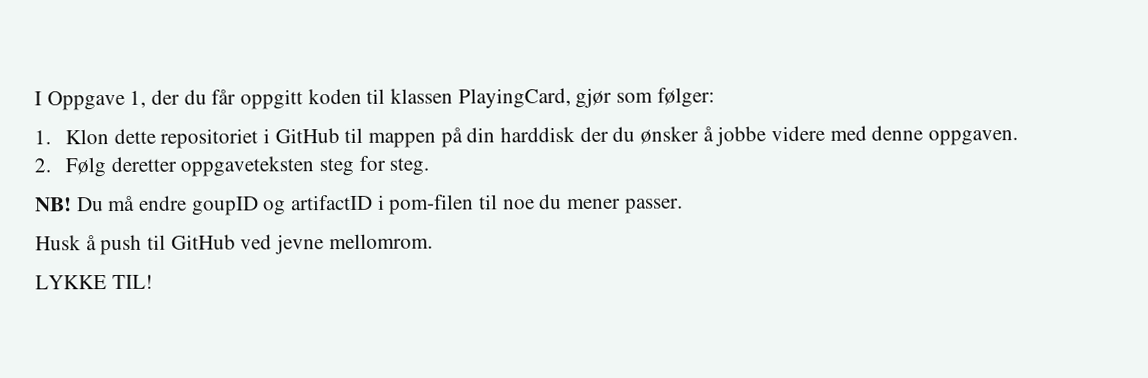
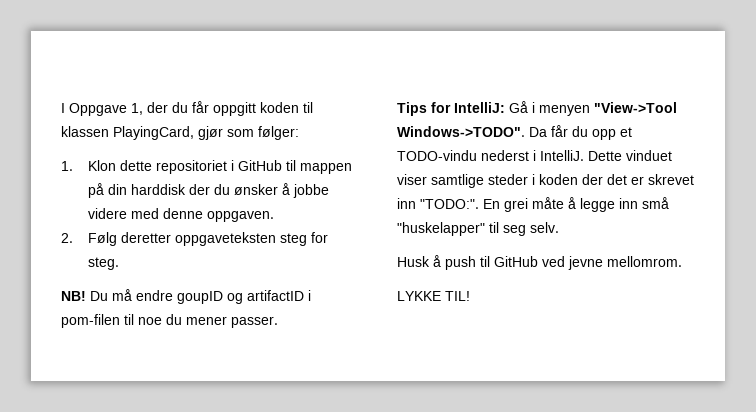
+ Tips for IntelliJ: Gå i menyen "View->Tool Windows->TODO". Da får du opp et TODO-vindu nederst i IntelliJ. Dette vinduet viser samtlige steder i koden der det er skrevet inn "TODO:". En grei måte å legge inn små "huskelapper" til seg selv.

